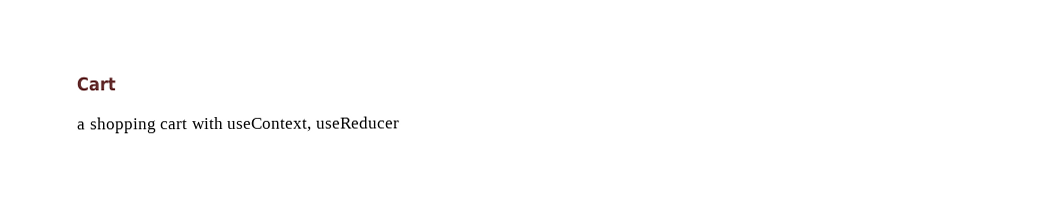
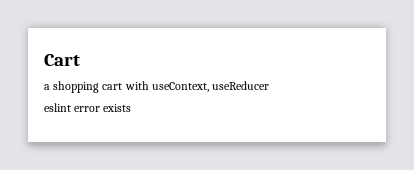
+ eslint error exists

